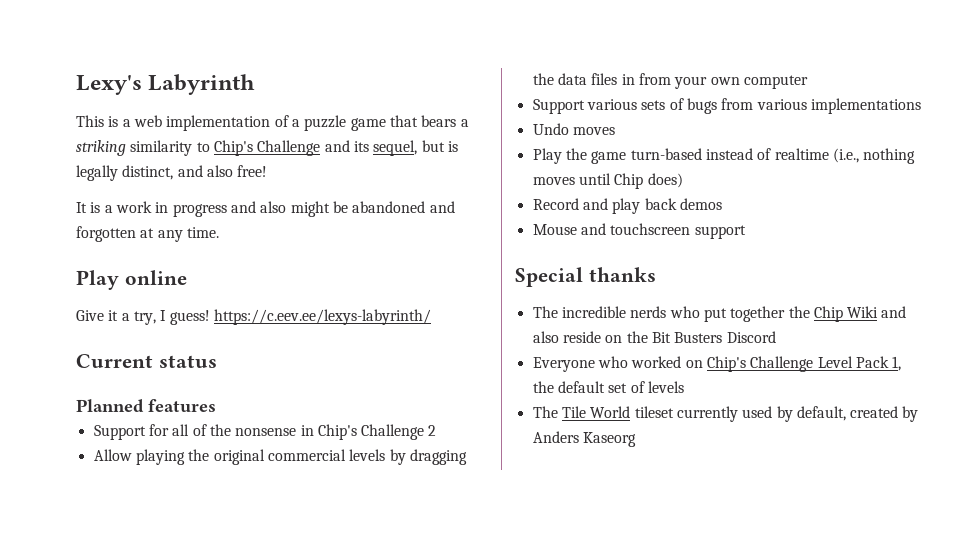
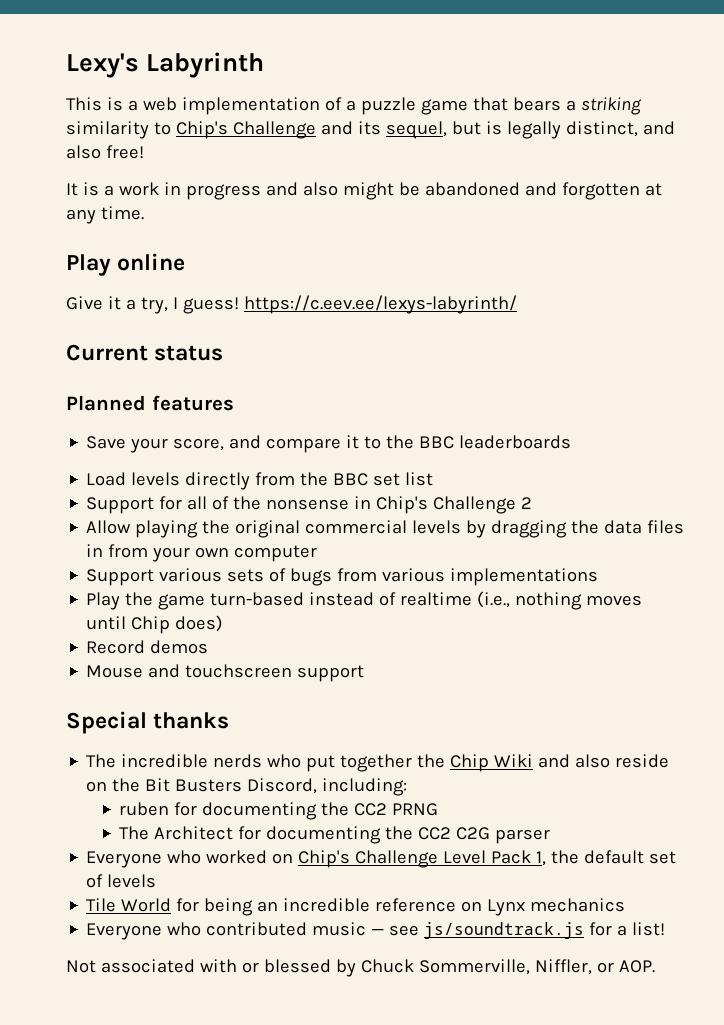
+ Save your score, and compare it to the BBC leaderboards
+ Load levels directly from the BBC set list
- Undo moves
- Record and play back demos
+ Record demos
- The incredible nerds who put together the Chip Wiki and also reside on the Bit Busters Discord
+ The incredible nerds who put together the Chip Wiki and also reside on the Bit Busters Discord, including:
+ ruben for documenting the CC2 PRNG
+ The Architect for documenting the CC2 C2G parser
- The Tile World tileset currently used by default, created by Anders Kaseorg
+ Tile World for being an incredible reference on Lynx mechanics
+ Everyone who contributed music — see js/soundtrack.js for a list!
+ Not associated with or blessed by Chuck Sommerville, Niffler, or AOP.

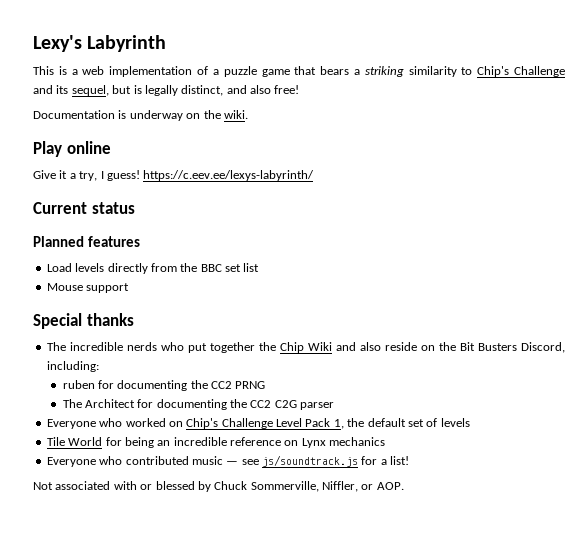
- It is a work in progress and also might be abandoned and forgotten at any time.
+ Documentation is underway on the wiki.
- Save your score, and compare it to the BBC leaderboards
- Support for all of the nonsense in Chip's Challenge 2
- Allow playing the original commercial levels by dragging the data files in from your own computer
- Support various sets of bugs from various implementations
- Play the game turn-based instead of realtime (i.e., nothing moves until Chip does)
- Record demos
- Mouse and touchscreen support
+ Mouse support

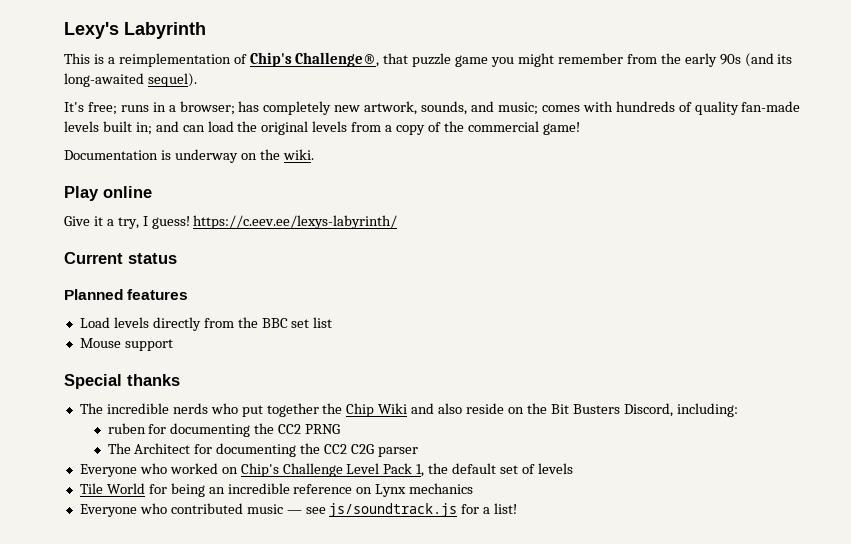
- This is a web implementation of a puzzle game that bears a striking similarity to Chip's Challenge and its sequel, but is legally distinct, and also free!
+ This is a reimplementation of Chip's Challenge®, that puzzle game you might remember from the early 90s (and its long-awaited sequel).
+ It's free; runs in a browser; has completely new artwork, sounds, and music; comes with hundreds of quality fan-made levels built in; and can load the original levels from a copy of the commercial game!
- Not associated with or blessed by Chuck Sommerville, Niffler, or AOP.

